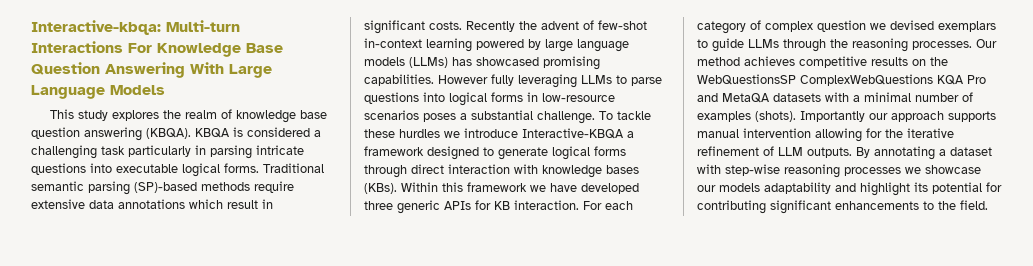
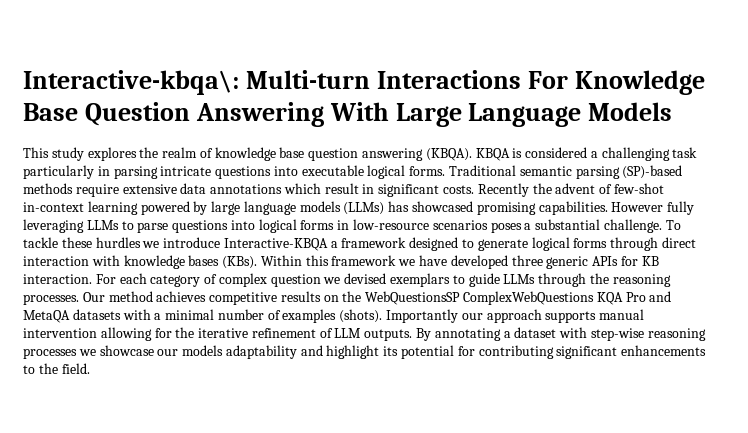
- Interactive-kbqa: Multi-turn Interactions For Knowledge Base Question Answering With Large Language Models
+ Interactive-kbqa\: Multi-turn Interactions For Knowledge Base Question Answering With Large Language Models

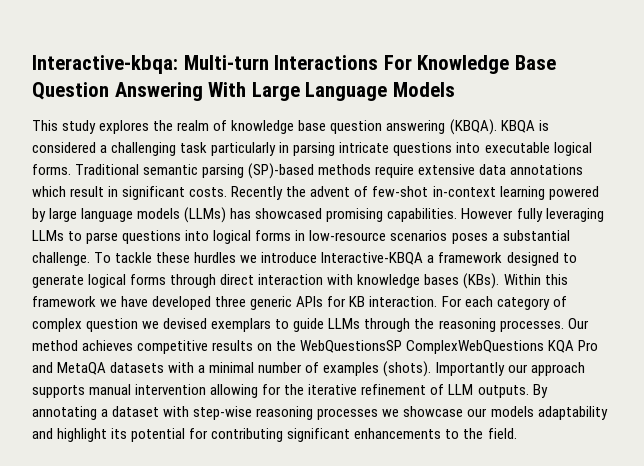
- Interactive-kbqa\: Multi-turn Interactions For Knowledge Base Question Answering With Large Language Models
+ Interactive-kbqa: Multi-turn Interactions For Knowledge Base Question Answering With Large Language Models

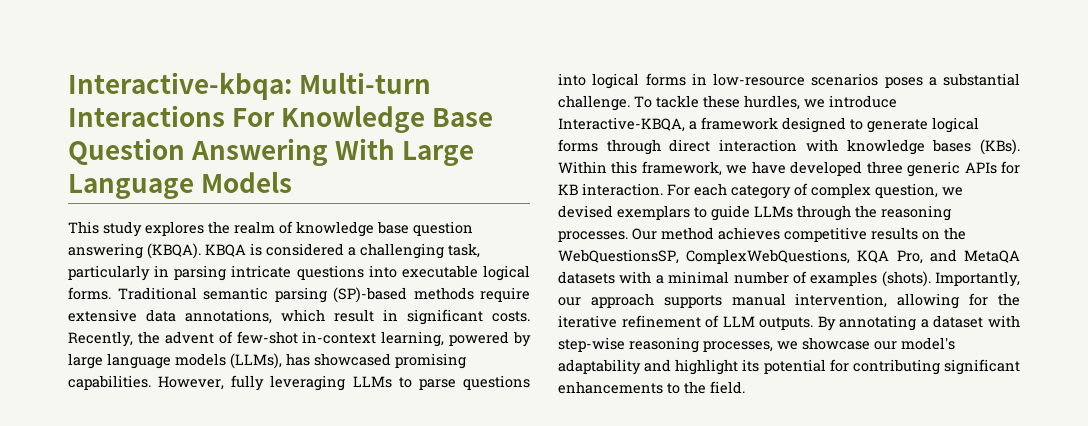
- KBQA is considered a challenging task particularly in parsing intricate questions into executable logical forms.
+ KBQA is considered a challenging task, particularly in parsing intricate questions into executable logical forms.
- Traditional semantic parsing (SP)-based methods require extensive data annotations which result in significant costs.
+ Traditional semantic parsing (SP)-based methods require extensive data annotations, which result in significant costs.
- Recently the advent of few-shot in-context learning powered by large language models (LLMs) has showcased promising capabilities.
+ Recently, the advent of few-shot in-context learning, powered by large language models (LLMs), has showcased promising capabilities.
- However fully leveraging LLMs to parse questions into logical forms in low-resource scenarios poses a substantial challenge.
+ However, fully leveraging LLMs to parse questions into logical forms in low-resource scenarios poses a substantial challenge.
- To tackle these hurdles we introduce Interactive-KBQA a framework designed to generate logical forms through direct interaction with knowledge bases (KBs).
+ To tackle these hurdles, we introduce Interactive-KBQA, a framework designed to generate logical forms through direct interaction with knowledge bases (KBs).
- Within this framework we have developed three generic APIs for KB interaction.
+ Within this framework, we have developed three generic APIs for KB interaction.
- For each category of complex question we devised exemplars to guide LLMs through the reasoning processes.
+ For each category of complex question, we devised exemplars to guide LLMs through the reasoning processes.
- Our method achieves competitive results on the WebQuestionsSP ComplexWebQuestions KQA Pro and MetaQA datasets with a minimal number of examples (shots).
+ Our method achieves competitive results on the WebQuestionsSP, ComplexWebQuestions, KQA Pro, and MetaQA datasets with a minimal number of examples (shots).
- Importantly our approach supports manual intervention allowing for the iterative refinement of LLM outputs.
+ Importantly, our approach supports manual intervention, allowing for the iterative refinement of LLM outputs.
- By annotating a dataset with step-wise reasoning processes we showcase our models adaptability and highlight its potential for contributing significant enhancements to the field.
+ By annotating a dataset with step-wise reasoning processes, we showcase our model's adaptability and highlight its potential for contributing significant enhancements to the field.

